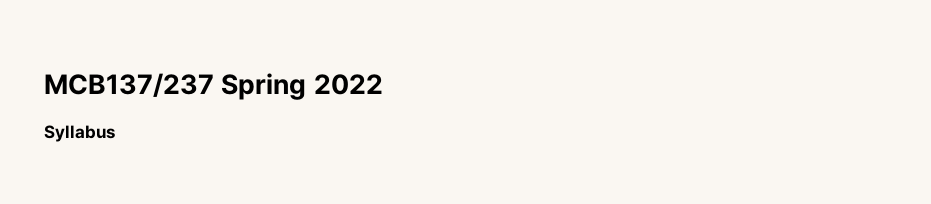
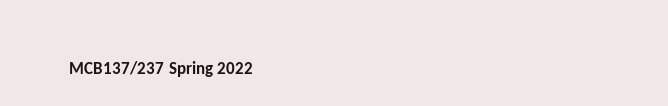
- Syllabus

